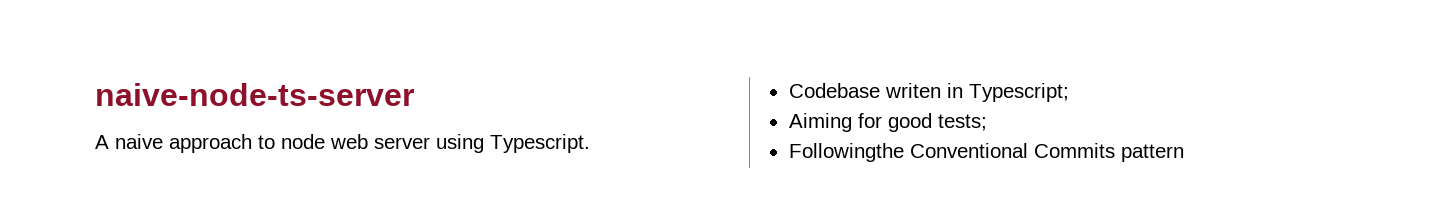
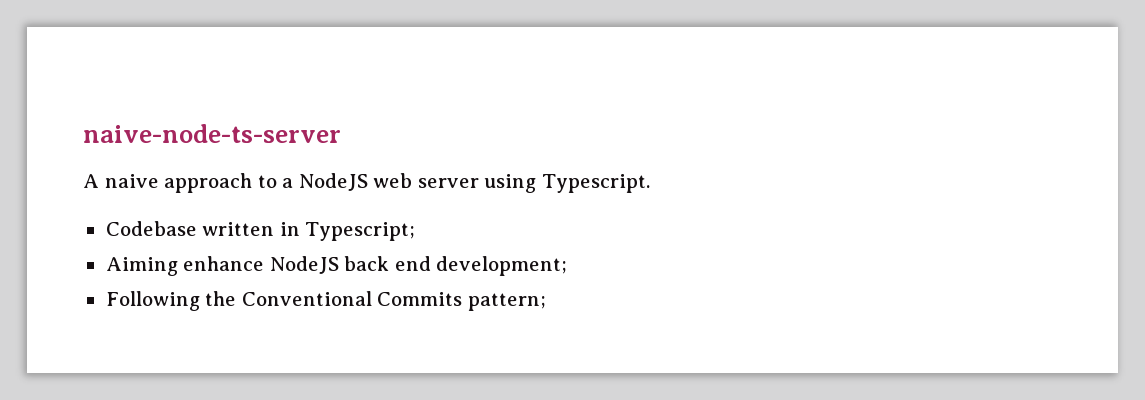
- A naive approach to node web server using Typescript.
+ A naive approach to a NodeJS web server using Typescript.
- Codebase writen in Typescript;
+ Codebase written in Typescript;
- Aiming for good tests;
- Followingthe Conventional Commits pattern
+ Aiming enhance NodeJS back end development;
+ Following the Conventional Commits pattern;

